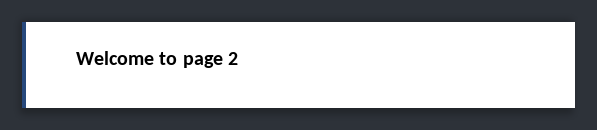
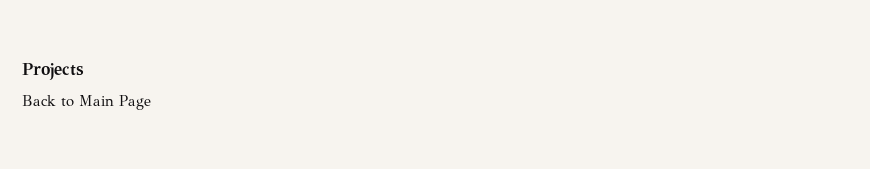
- Welcome to page 2
+ Projects
+ Back to Main Page

